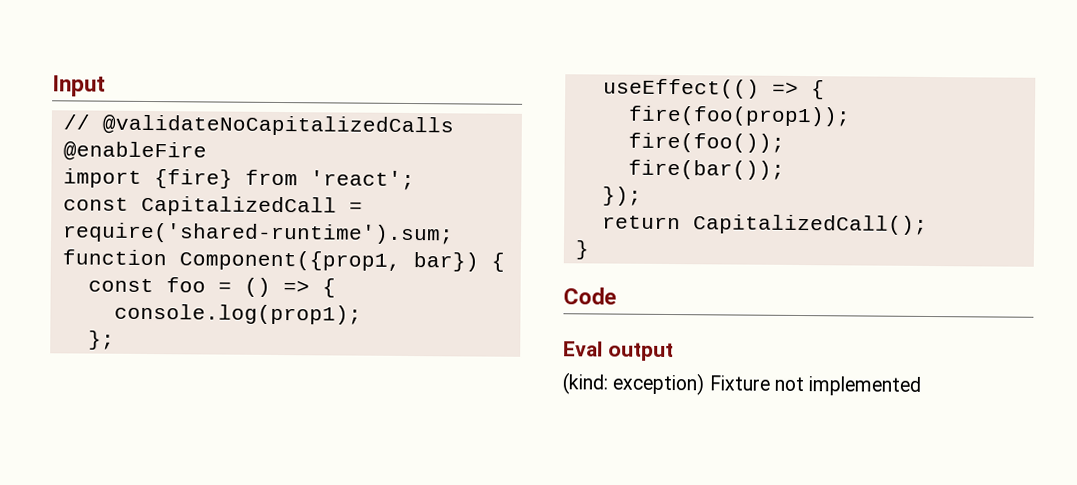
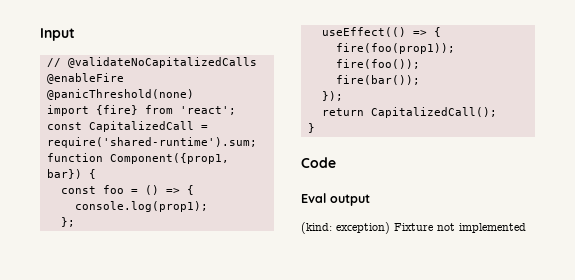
- // @validateNoCapitalizedCalls @enableFire
+ // @validateNoCapitalizedCalls @enableFire @panicThreshold(none)

